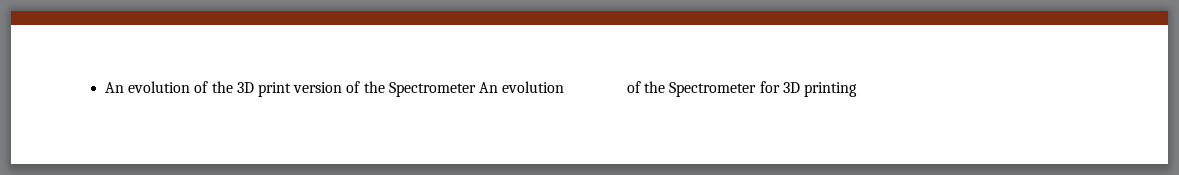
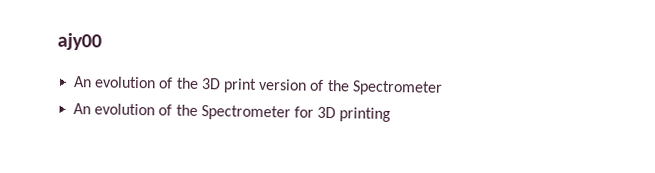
+ ajy00
- An evolution of the 3D print version of the Spectrometer An evolution of the Spectrometer for 3D printing
+ An evolution of the 3D print version of the Spectrometer
+ An evolution of the Spectrometer for 3D printing

